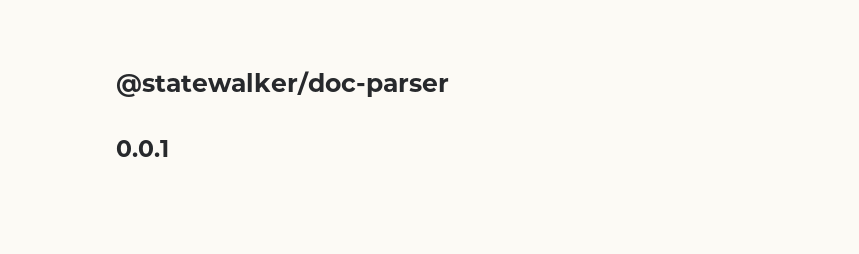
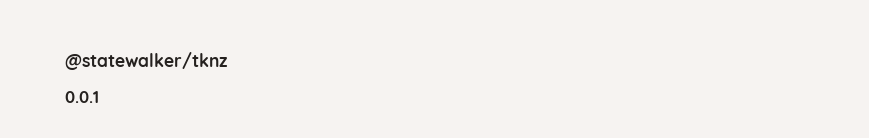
- @statewalker/doc-parser
+ @statewalker/tknz

